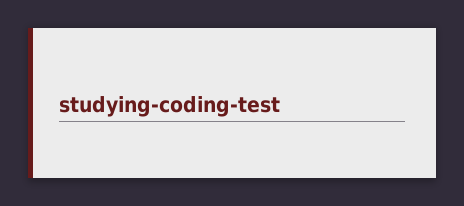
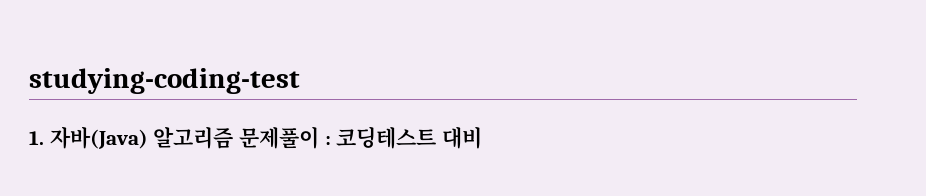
+ 1. 자바(Java) 알고리즘 문제풀이 : 코딩테스트 대비

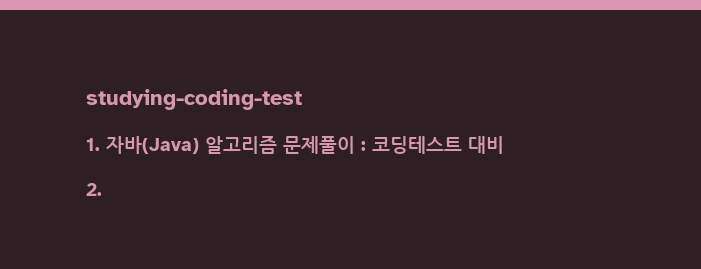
+ 2.

